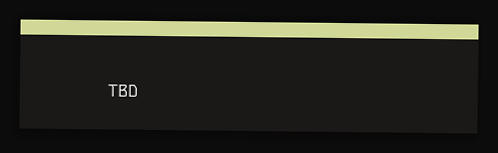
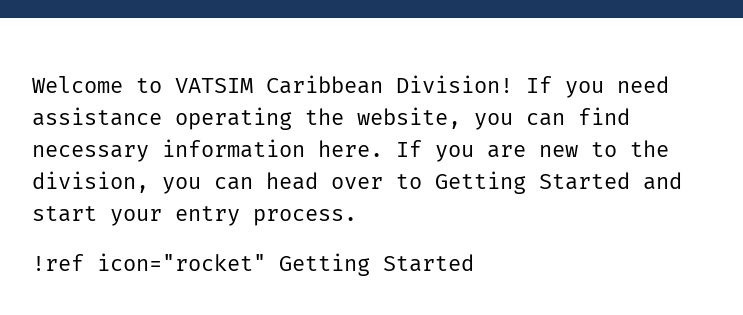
- TBD
+ Welcome to VATSIM Caribbean Division! If you need assistance operating the website, you can find necessary information here. If you are new to the division, you can head over to Getting Started and start your entry process.
+ !ref icon="rocket" Getting Started

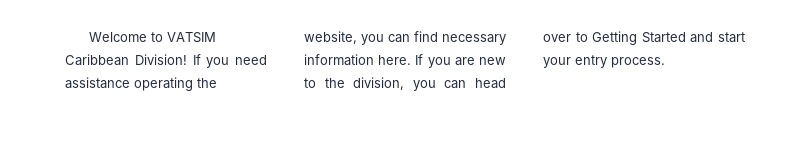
- !ref icon="rocket" Getting Started

